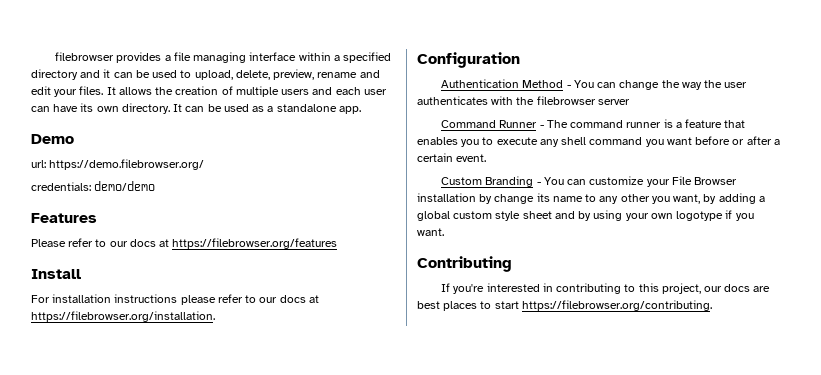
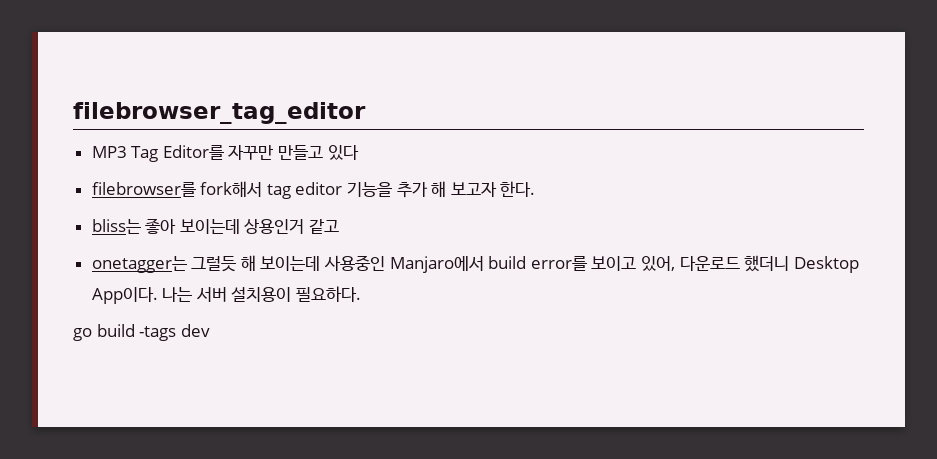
- filebrowser provides a file managing interface within a specified directory and it can be used to upload, delete, preview, rename and edit your files. It allows the creation of multiple users and each user can have its own directory. It can be used as a standalone app.
- Demo
- url: https://demo.filebrowser.org/
- credentials: demo/demo
- Features
- Please refer to our docs at https://filebrowser.org/features
- Install
- For installation instructions please refer to our docs at https://filebrowser.org/installation.
- Configuration
- Authentication Method - You can change the way the user authenticates with the filebrowser server
- Command Runner - The command runner is a feature that enables you to execute any shell command you want before or after a certain event.
- Custom Branding - You can customize your File Browser installation by change its name to any other you want, by adding a global custom style sheet and by using your own logotype if you want.
- Contributing
- If you're interested in contributing to this project, our docs are best places to start https://filebrowser.org/contributing.
+ filebrowser_tag_editor
+ MP3 Tag Editor를 자꾸만 만들고 있다
+ filebrowser를 fork해서 tag editor 기능을 추가 해 보고자 한다.
+ bliss는 좋아 보이는데 상용인거 같고
+ onetagger는 그럴듯 해 보이는데 사용중인 Manjaro에서 build error를 보이고 있어, 다운로드 했더니 Desktop App이다. 나는 서버 설치용이 필요하다.
+ go build -tags dev

